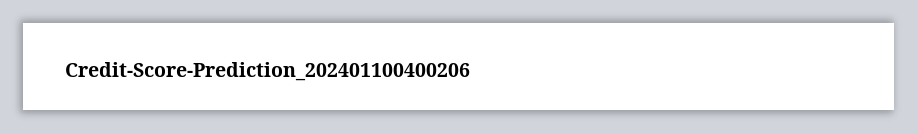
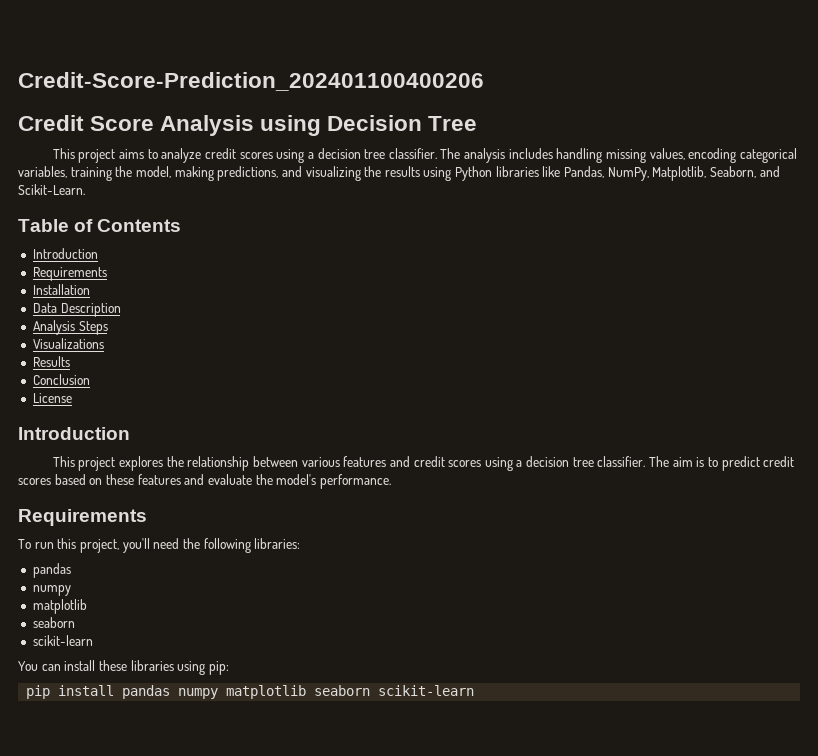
+ Credit Score Analysis using Decision Tree
+ This project aims to analyze credit scores using a decision tree classifier. The analysis includes handling missing values, encoding categorical variables, training the model, making predictions, and visualizing the results using Python libraries like Pandas, NumPy, Matplotlib, Seaborn, and Scikit-Learn.
+ Table of Contents
+ Introduction
+ Requirements
+ Installation
+ Data Description
+ Analysis Steps
+ Visualizations
+ Results
+ Conclusion
+ License
+ Introduction
+ This project explores the relationship between various features and credit scores using a decision tree classifier. The aim is to predict credit scores based on these features and evaluate the model's performance.
+ Requirements
+ To run this project, you'll need the following libraries:
+ pandas
+ numpy
+ matplotlib
+ seaborn
+ scikit-learn
+ You can install these libraries using pip:
+ pip install pandas numpy matplotlib seaborn scikit-learn

